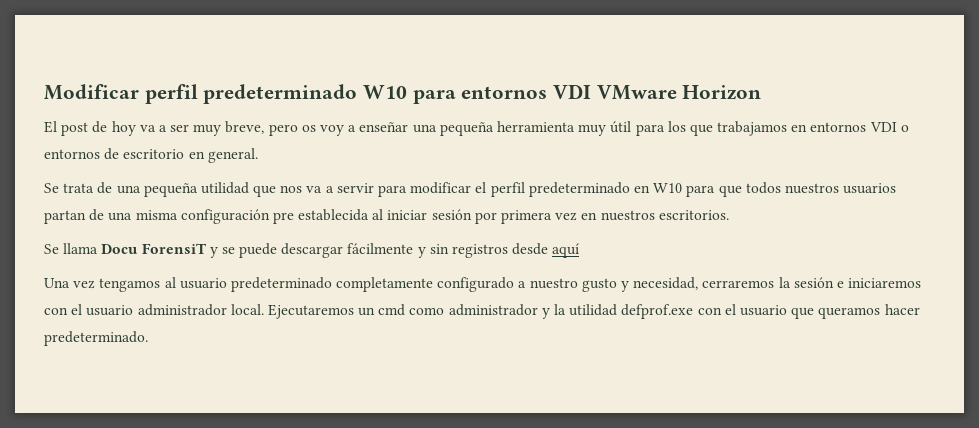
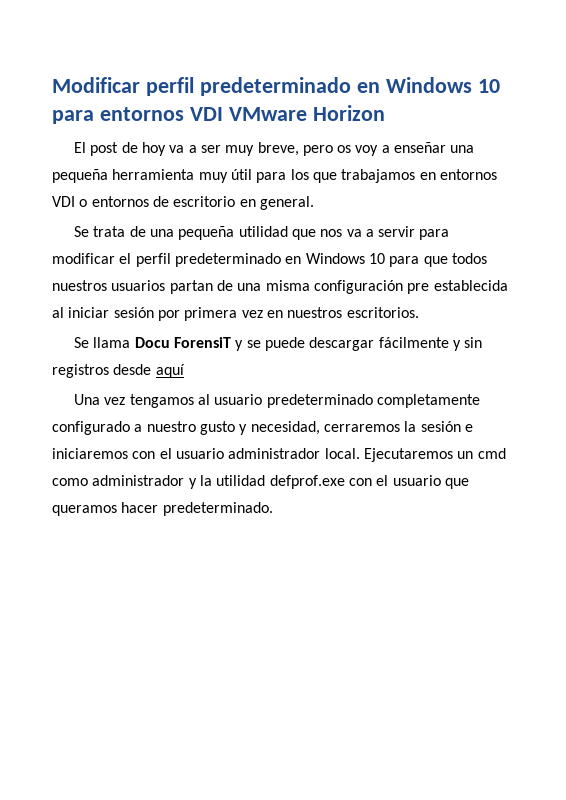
- Modificar perfil predeterminado W10 para entornos VDI VMware Horizon
+ Modificar perfil predeterminado en Windows 10 para entornos VDI VMware Horizon
- Se trata de una pequeña utilidad que nos va a servir para modificar el perfil predeterminado en W10 para que todos nuestros usuarios partan de una misma configuración pre establecida al iniciar sesión por primera vez en nuestros escritorios.
+ Se trata de una pequeña utilidad que nos va a servir para modificar el perfil predeterminado en Windows 10 para que todos nuestros usuarios partan de una misma configuración pre establecida al iniciar sesión por primera vez en nuestros escritorios.

